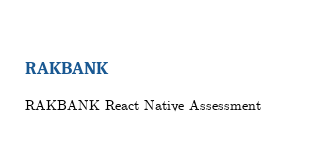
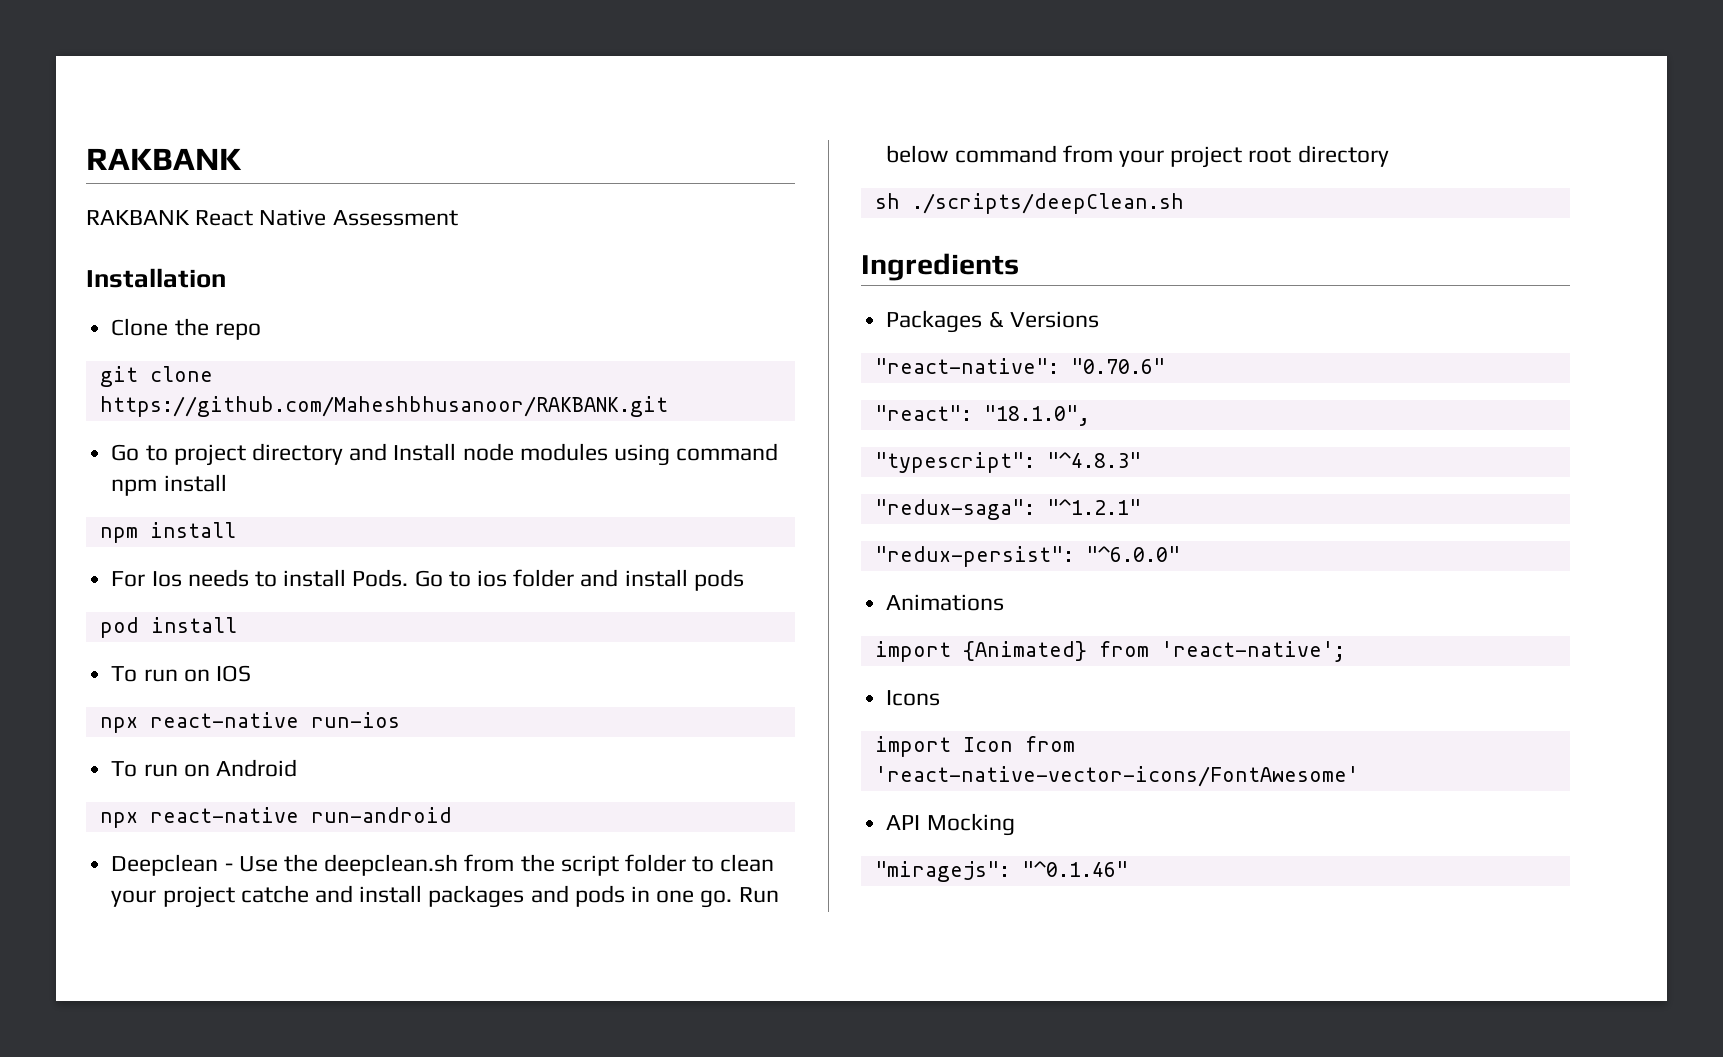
+ Installation
+ Clone the repo
+ git clone https://github.com/Maheshbhusanoor/RAKBANK.git
+ Go to project directory and Install node modules using command npm install
+ npm install
+ For Ios needs to install Pods. Go to ios folder and install pods
+ pod install
+ To run on IOS
+ npx react-native run-ios
+ To run on Android
+ npx react-native run-android
+ Deepclean - Use the deepclean.sh from the script folder to clean your project catche and install packages and pods in one go. Run below command from your project root directory
+ sh ./scripts/deepClean.sh
+ Ingredients
+ Packages & Versions
+ "react-native": "0.70.6"
+ "react": "18.1.0",
+ "typescript": "^4.8.3"
+ "redux-saga": "^1.2.1"
+ "redux-persist": "^6.0.0"
+ Animations
+ import {Animated} from 'react-native';
+ Icons
+ import Icon from 'react-native-vector-icons/FontAwesome'
+ API Mocking
+ "miragejs": "^0.1.46"

